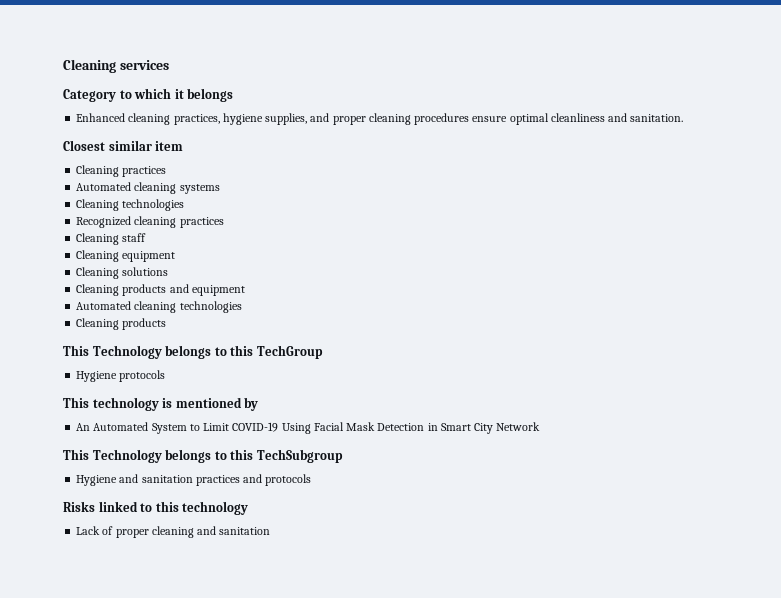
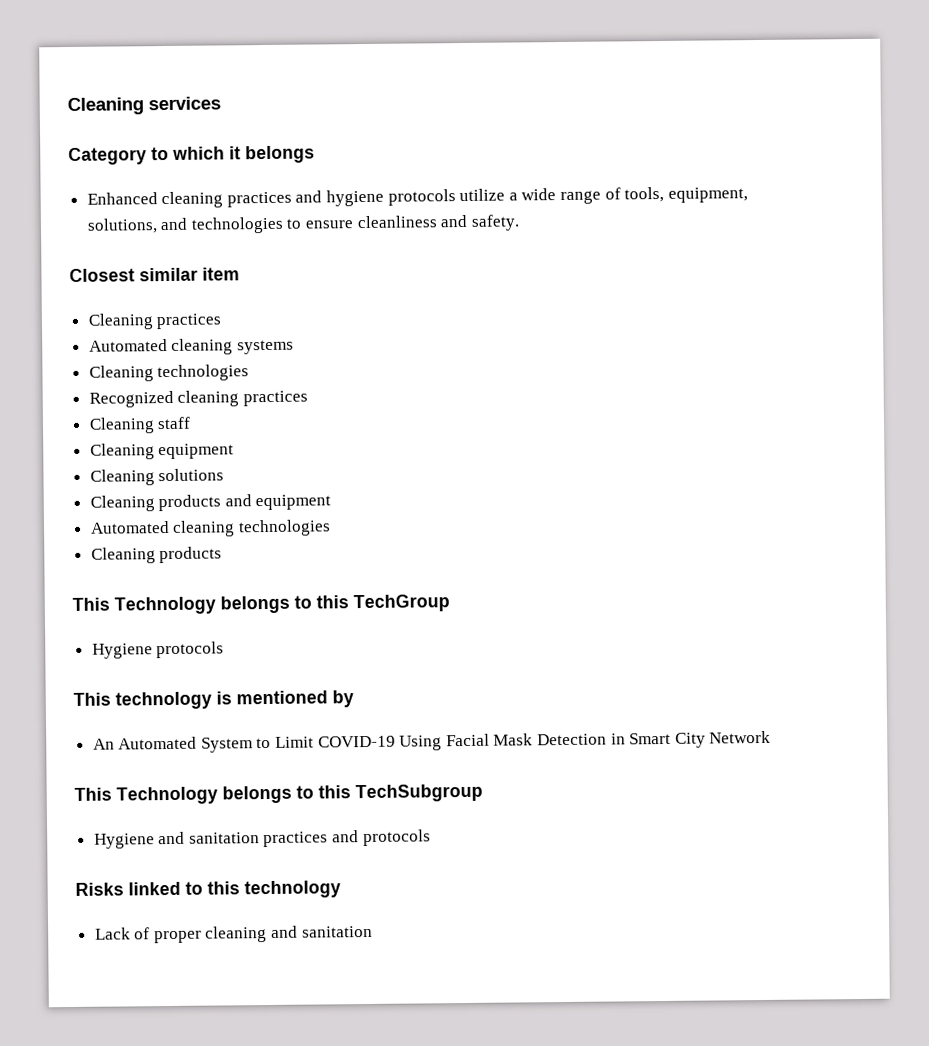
- Enhanced cleaning practices, hygiene supplies, and proper cleaning procedures ensure optimal cleanliness and sanitation.
+ Enhanced cleaning practices and hygiene protocols utilize a wide range of tools, equipment, solutions, and technologies to ensure cleanliness and safety.

